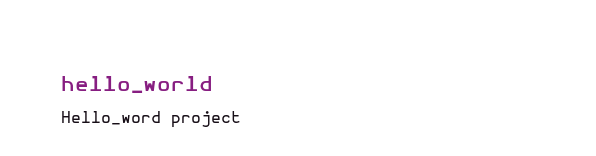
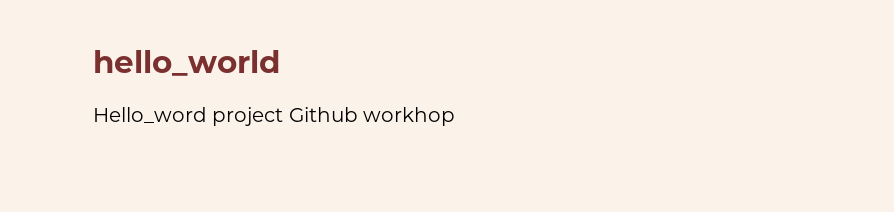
- Hello_word project
+ Hello_word project Github workhop

